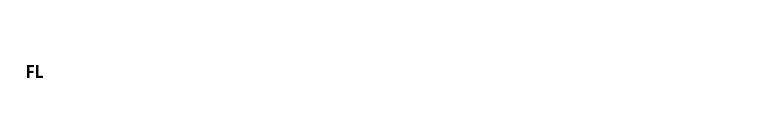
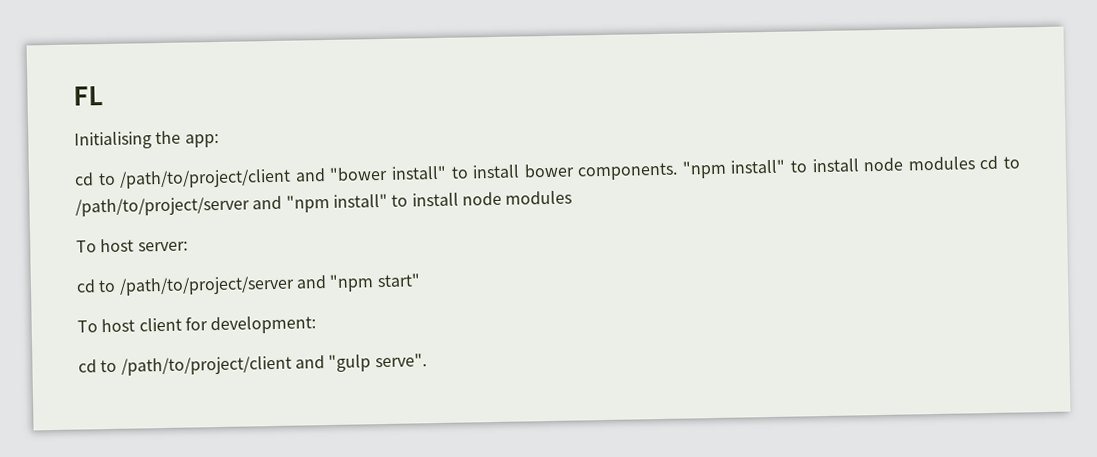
+ Initialising the app:
+ cd to /path/to/project/client and "bower install" to install bower components. "npm install" to install node modules cd to /path/to/project/server and "npm install" to install node modules
+ To host server:
+ cd to /path/to/project/server and "npm start"
+ To host client for development:
+ cd to /path/to/project/client and "gulp serve".

